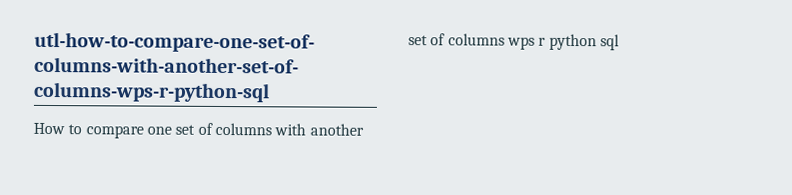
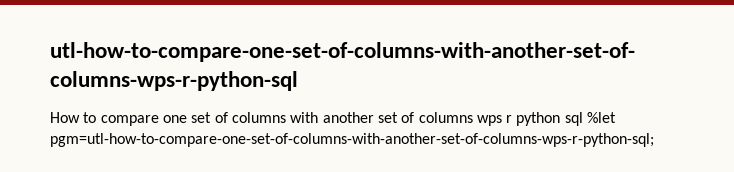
- How to compare one set of columns with another set of columns wps r python sql
+ How to compare one set of columns with another set of columns wps r python sql %let pgm=utl-how-to-compare-one-set-of-columns-with-another-set-of-columns-wps-r-python-sql;

